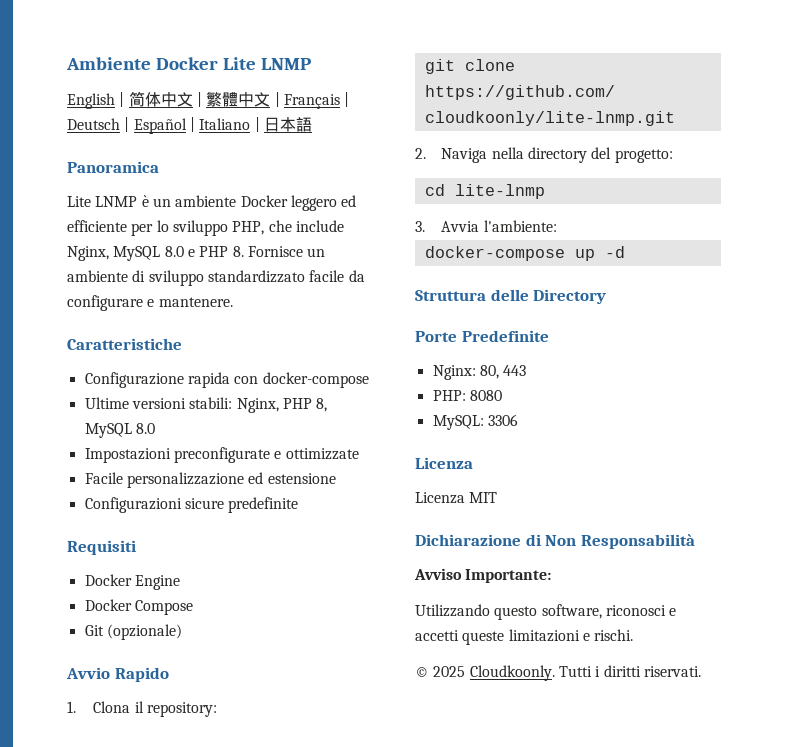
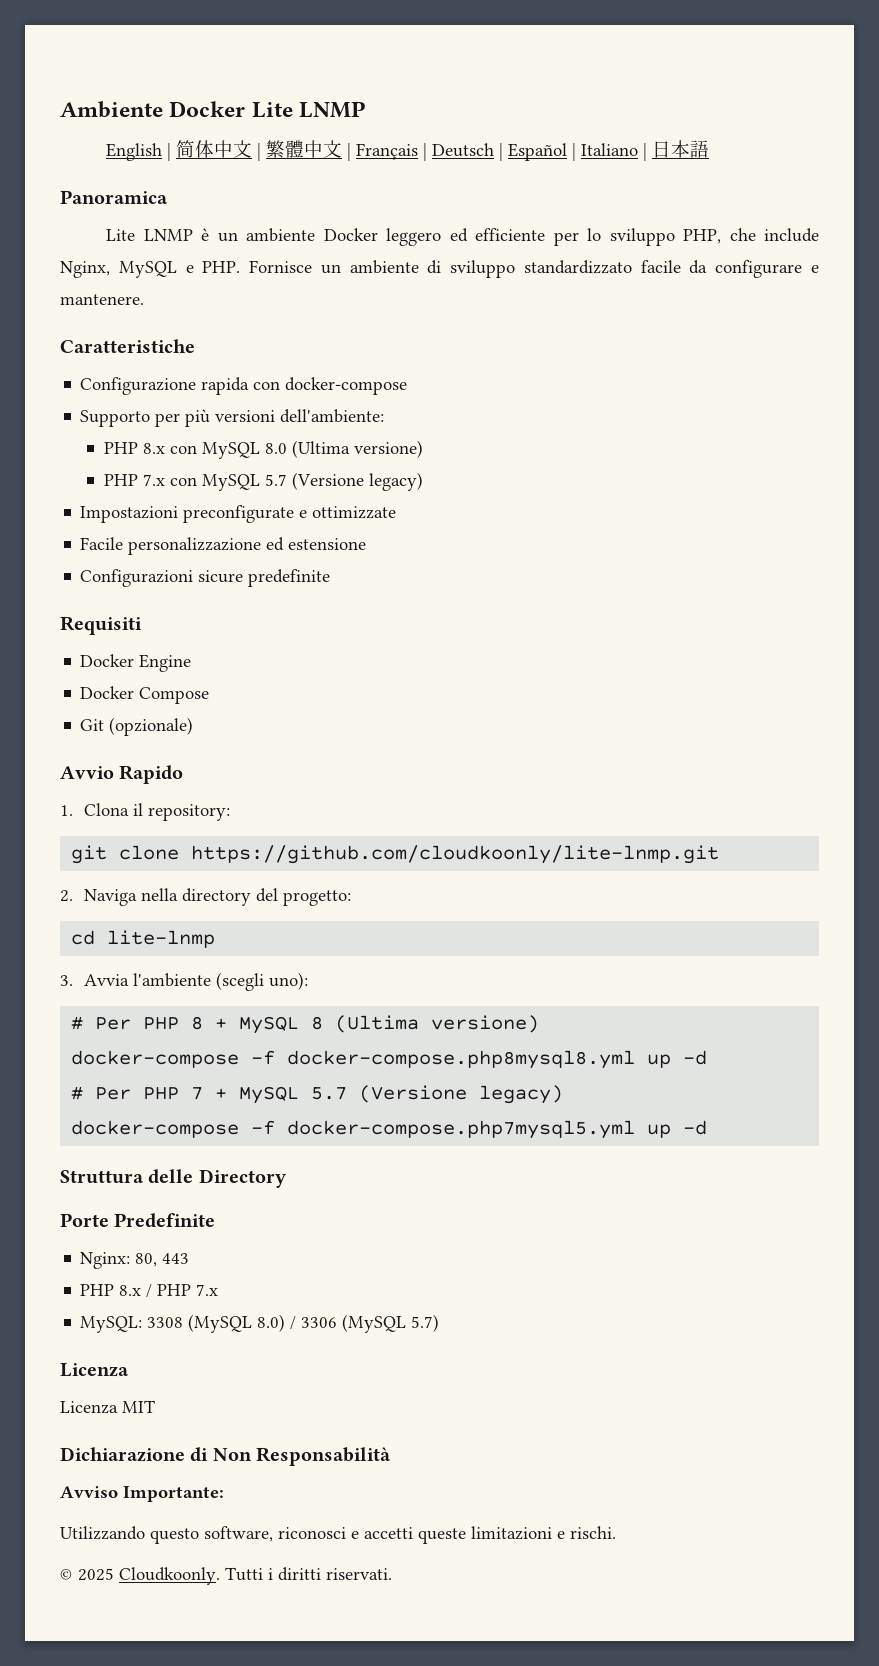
- Lite LNMP è un ambiente Docker leggero ed efficiente per lo sviluppo PHP, che include Nginx, MySQL 8.0 e PHP 8. Fornisce un ambiente di sviluppo standardizzato facile da configurare e mantenere.
+ Lite LNMP è un ambiente Docker leggero ed efficiente per lo sviluppo PHP, che include Nginx, MySQL e PHP. Fornisce un ambiente di sviluppo standardizzato facile da configurare e mantenere.
- Ultime versioni stabili: Nginx, PHP 8, MySQL 8.0
+ Supporto per più versioni dell'ambiente:
+ PHP 8.x con MySQL 8.0 (Ultima versione)
+ PHP 7.x con MySQL 5.7 (Versione legacy)
- 3. Avvia l'ambiente:
- docker-compose up -d
+ 3. Avvia l'ambiente (scegli uno):
+ # Per PHP 8 + MySQL 8 (Ultima versione)
+ docker-compose -f docker-compose.php8mysql8.yml up -d
+ # Per PHP 7 + MySQL 5.7 (Versione legacy)
+ docker-compose -f docker-compose.php7mysql5.yml up -d
- PHP: 8080
- MySQL: 3306
+ PHP 8.x / PHP 7.x
+ MySQL: 3308 (MySQL 8.0) / 3306 (MySQL 5.7)

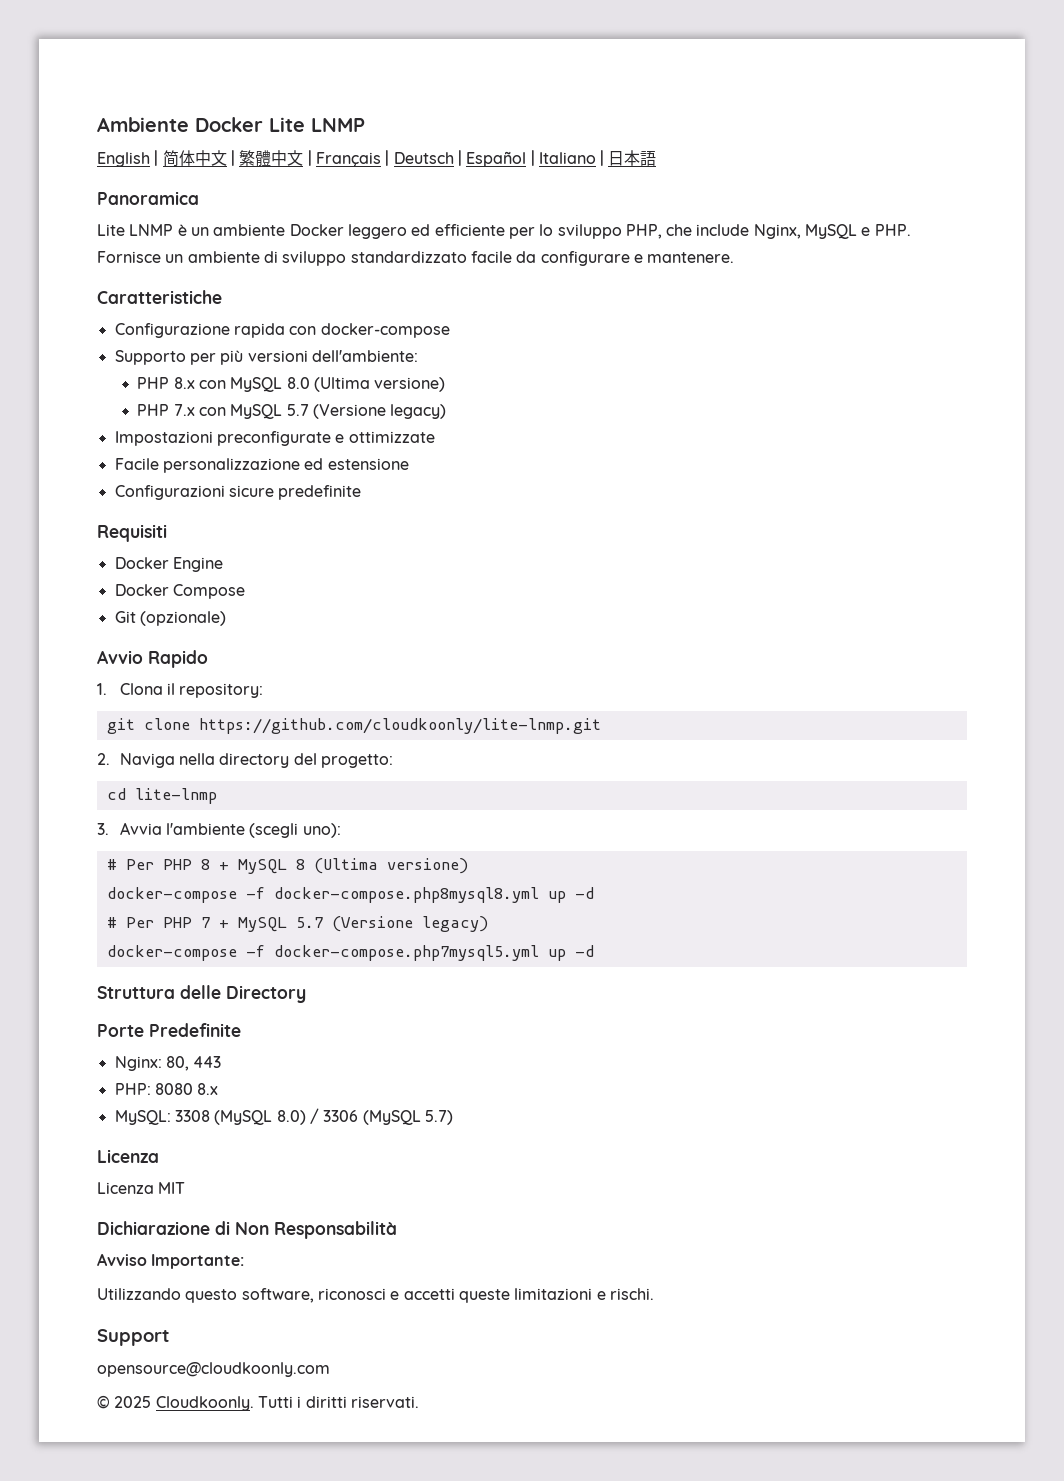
- PHP 8.x / PHP 7.x
+ PHP: 8080 8.x
+ Support
+ opensource@cloudkoonly.com

